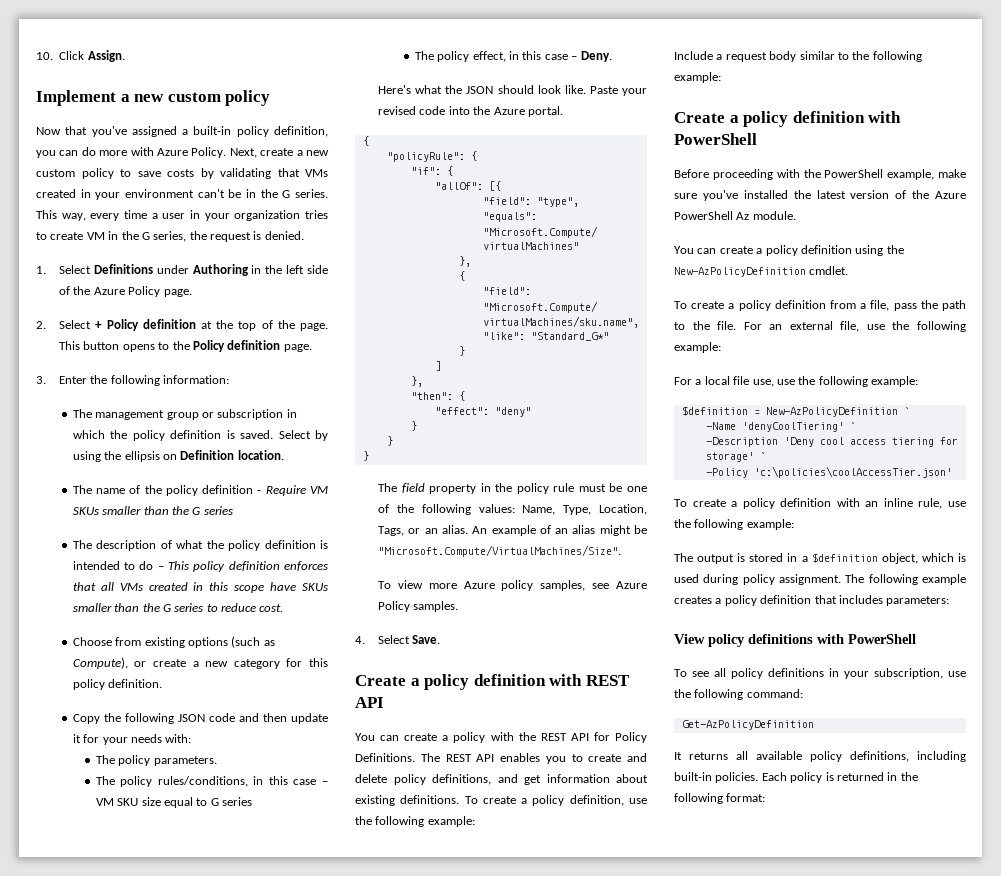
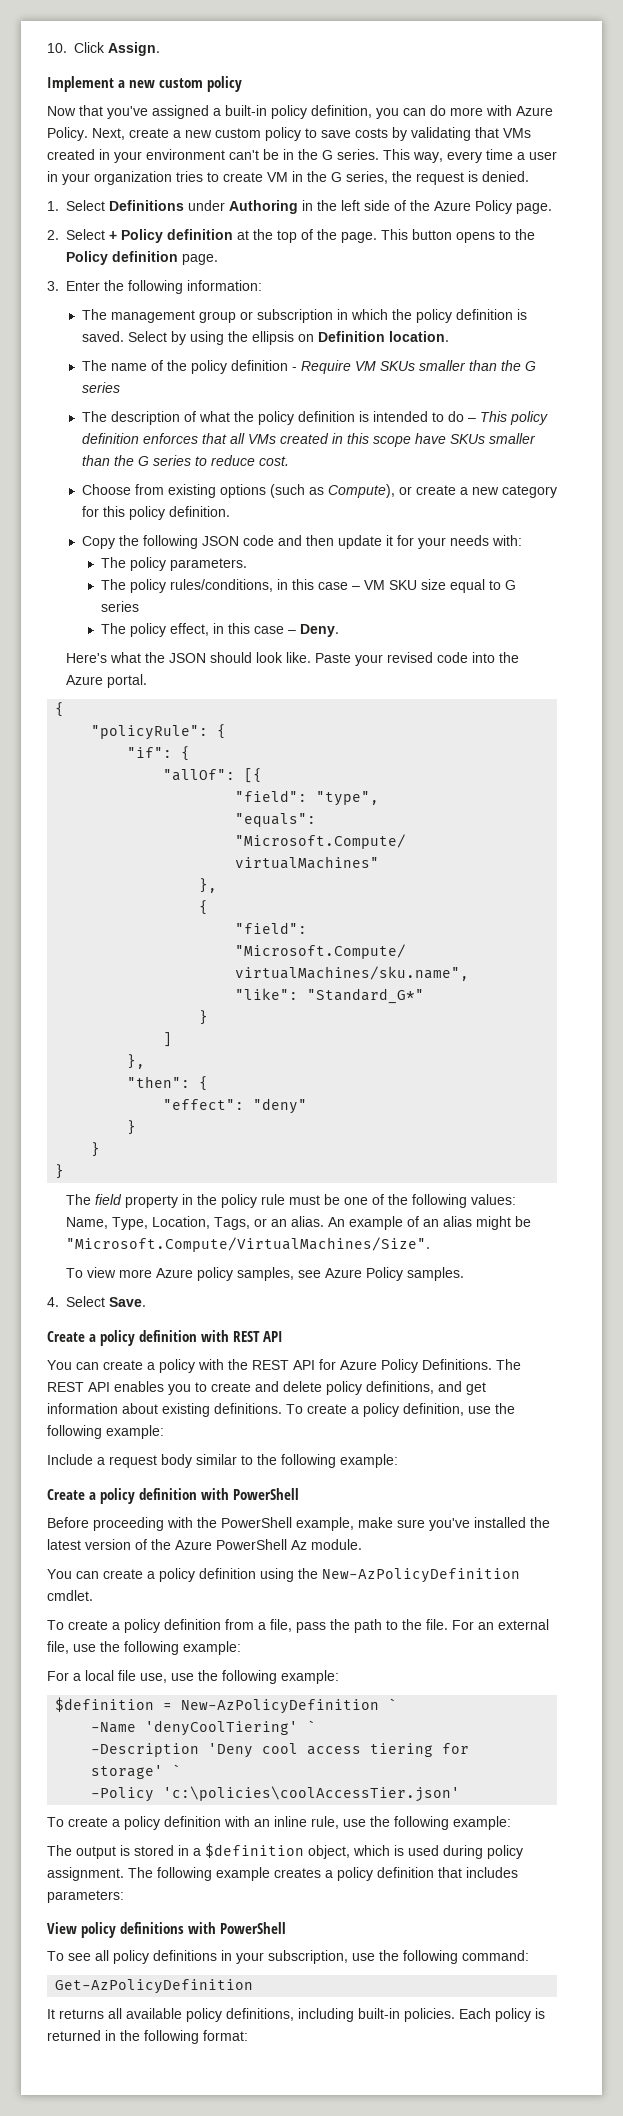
- You can create a policy with the REST API for Policy Definitions.
+ You can create a policy with the REST API for Azure Policy Definitions.

